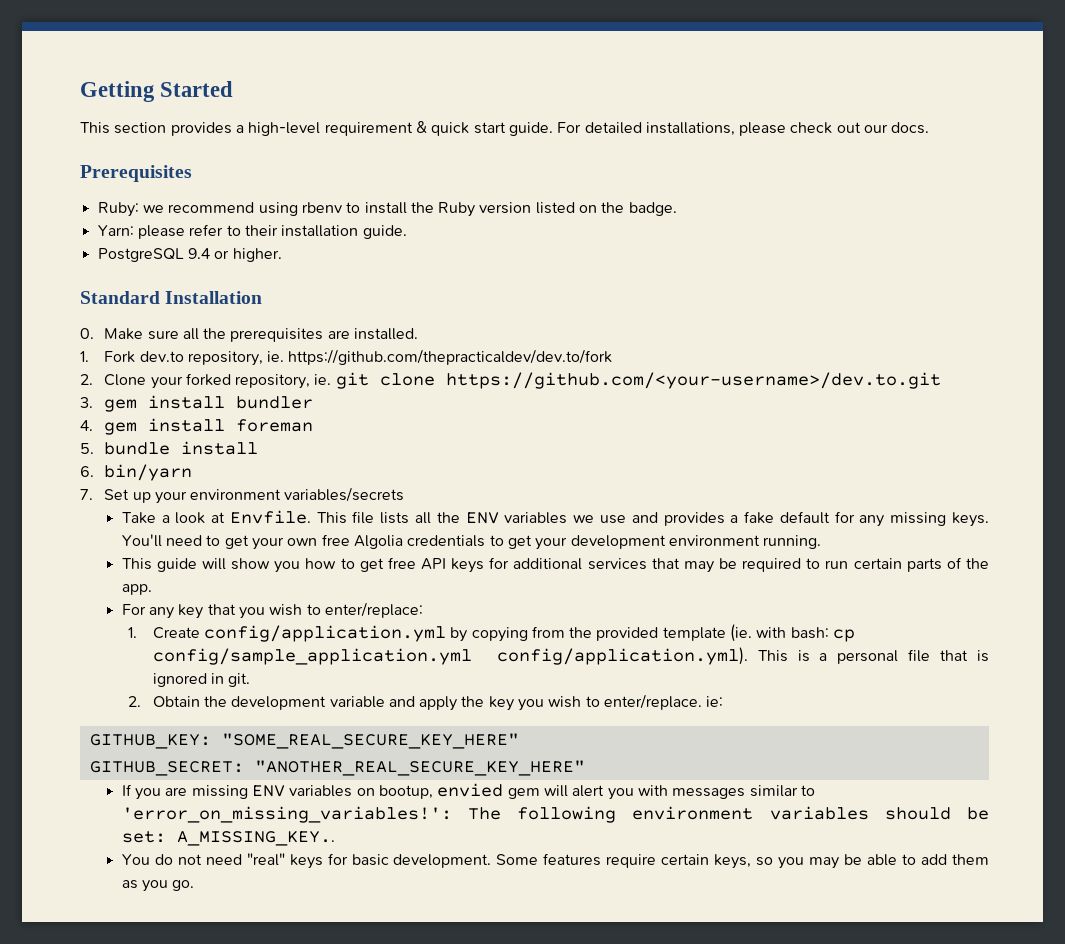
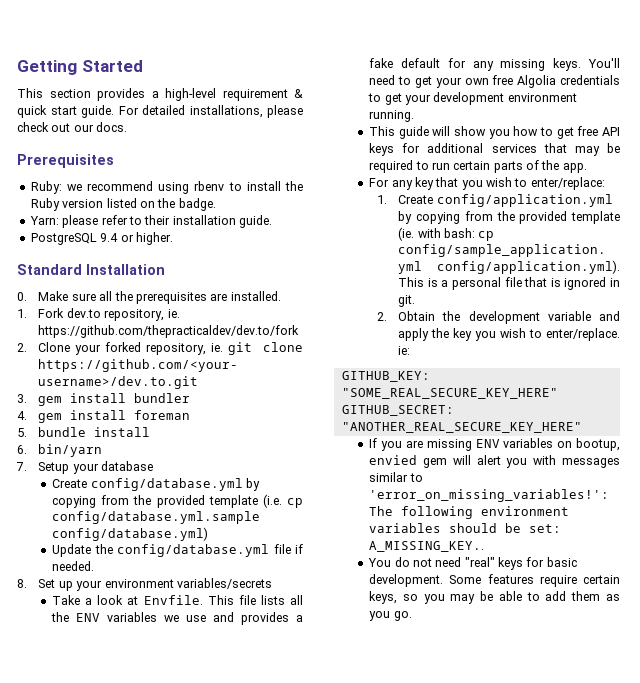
- 7. Set up your environment variables/secrets
+ 7. Setup your database
+ Create config/database.yml by copying from the provided template (i.e. cp config/database.yml.sample config/database.yml)
+ Update the config/database.yml file if needed.
+ 8. Set up your environment variables/secrets

